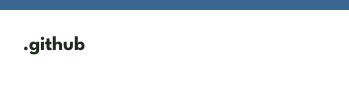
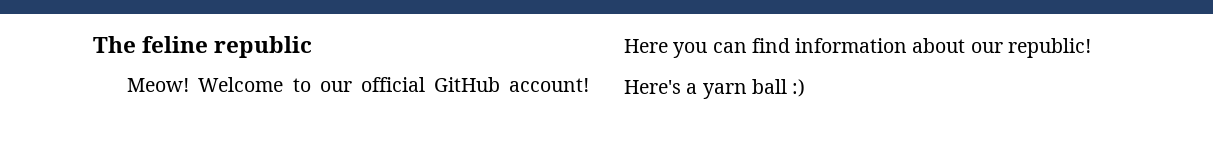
- .github
+ The feline republic
+ Meow! Welcome to our official GitHub account! Here you can find information about our republic!
+ Here's a yarn ball :)

